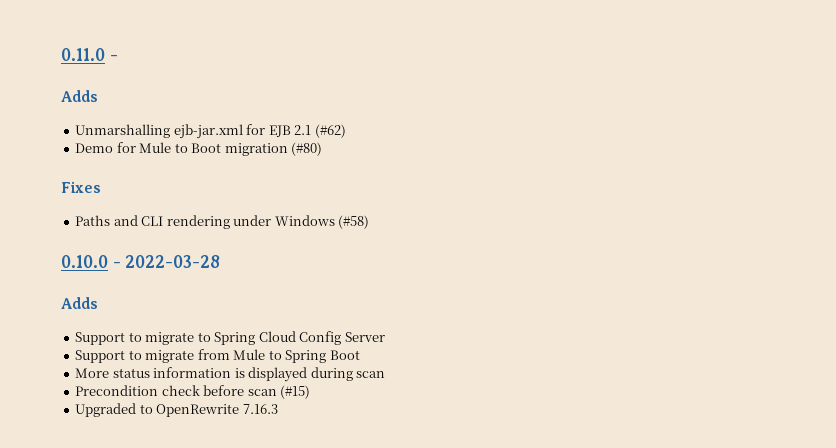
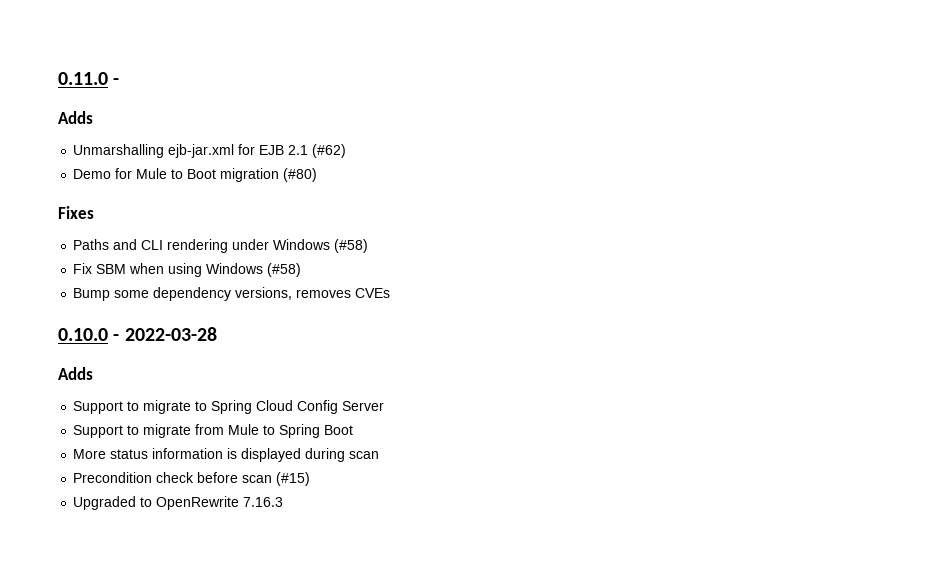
+ Fix SBM when using Windows (#58)
+ Bump some dependency versions, removes CVEs

